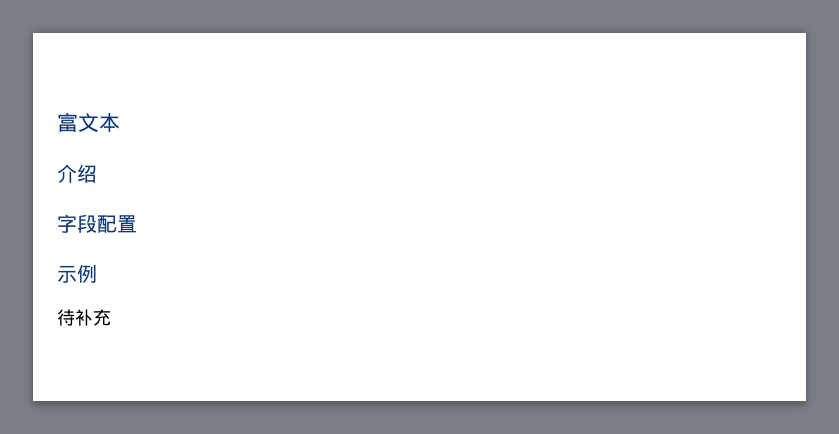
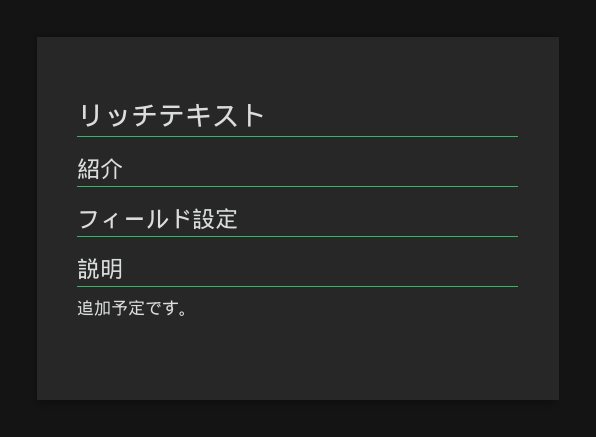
- 富文本
- 介绍
- 字段配置
- 示例
- 待补充
+ リッチテキスト
+ 紹介
+ フィールド設定
+ 説明
+ 追加予定です。

